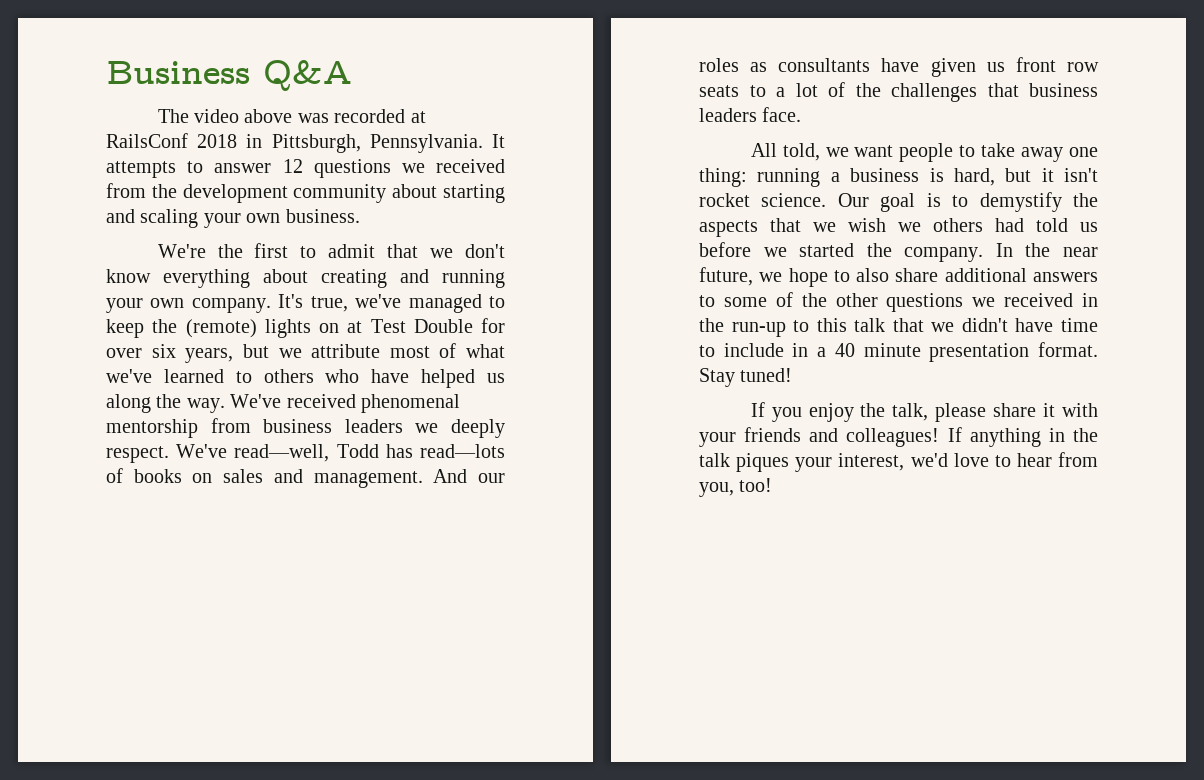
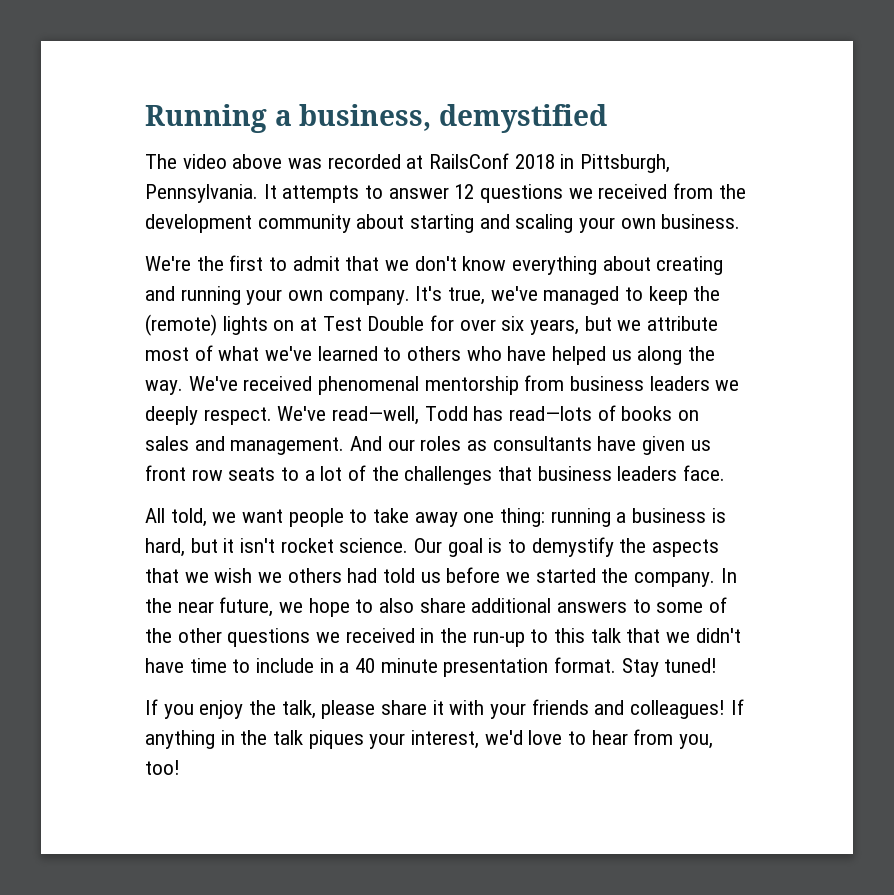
- Business Q&A
+ Running a business, demystified

